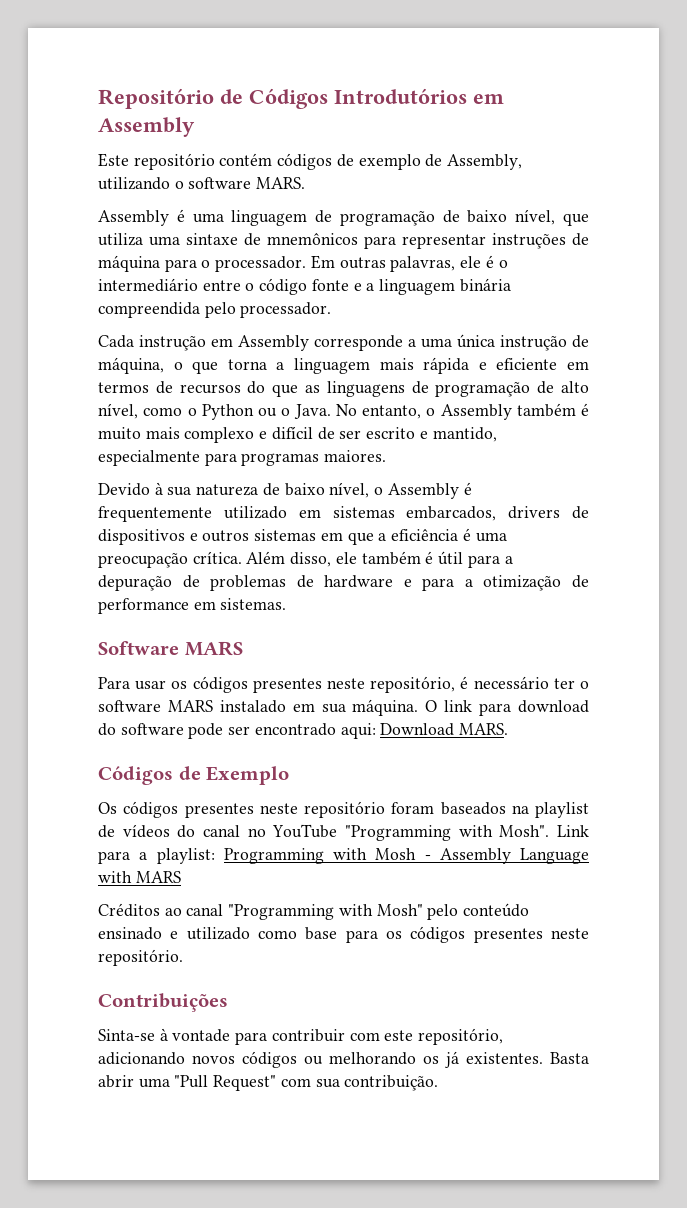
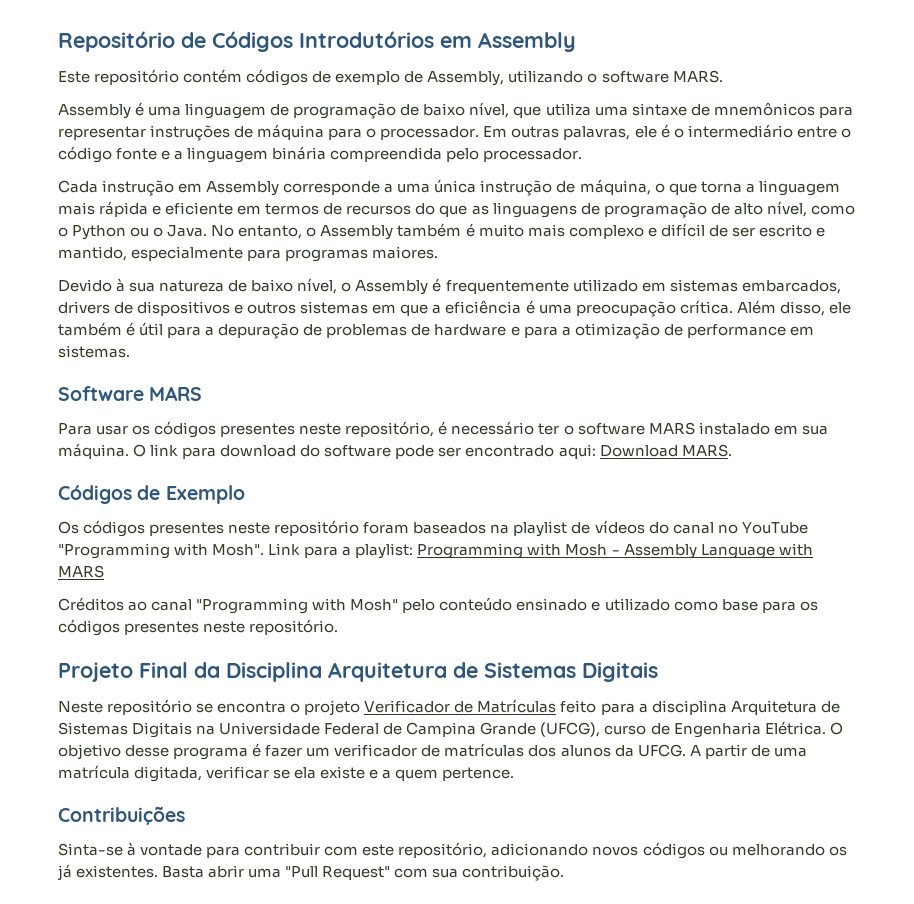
+ Projeto Final da Disciplina Arquitetura de Sistemas Digitais
+ Neste repositório se encontra o projeto Verificador de Matrículas feito para a disciplina Arquitetura de Sistemas Digitais na Universidade Federal de Campina Grande (UFCG), curso de Engenharia Elétrica. O objetivo desse programa é fazer um verificador de matrículas dos alunos da UFCG. A partir de uma matrícula digitada, verificar se ela existe e a quem pertence.

